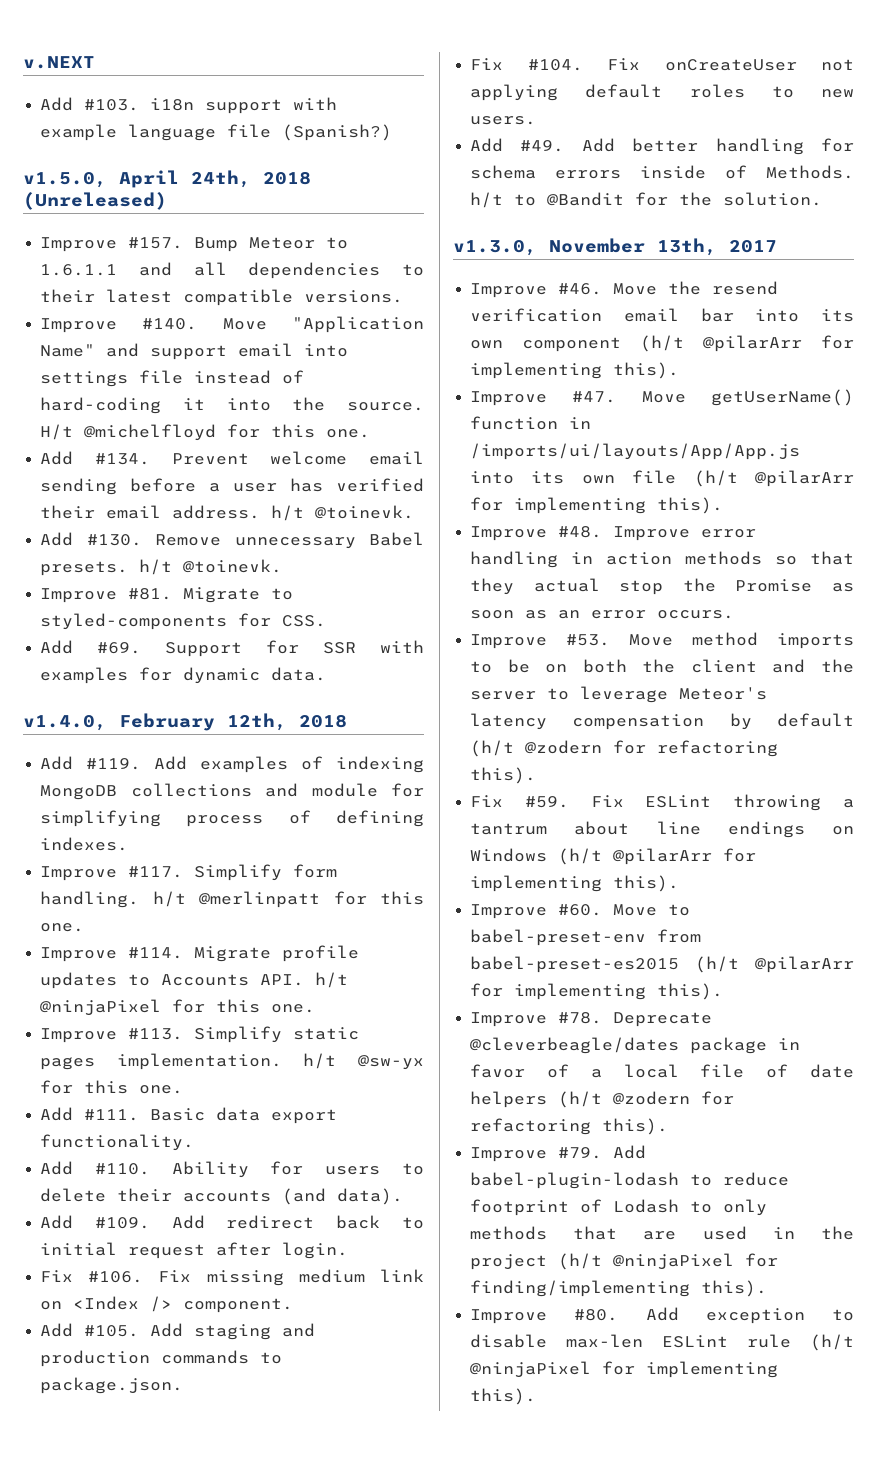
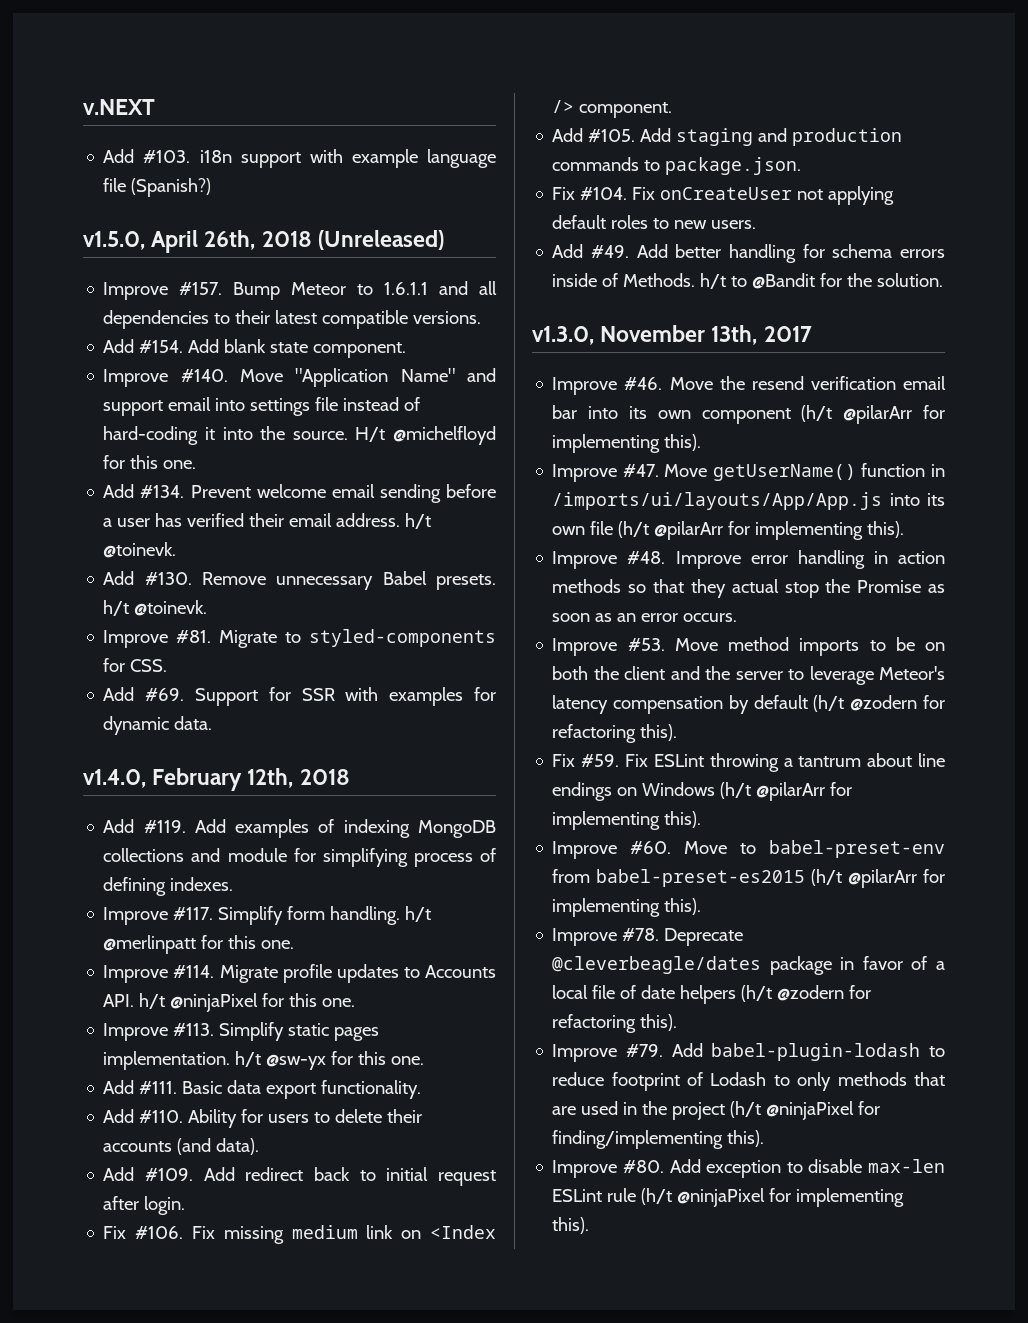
- v1.5.0, April 24th, 2018 (Unreleased)
+ v1.5.0, April 26th, 2018 (Unreleased)
+ Add #154. Add blank state component.

